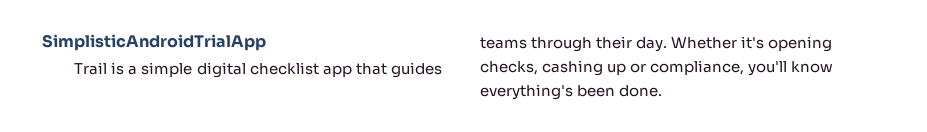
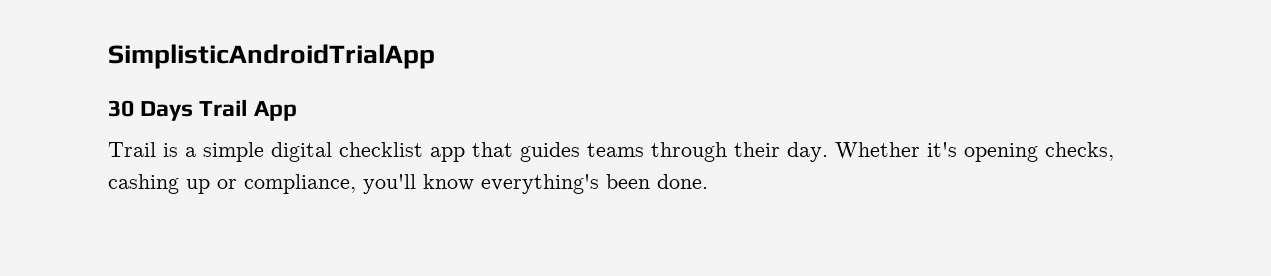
+ 30 Days Trail App

